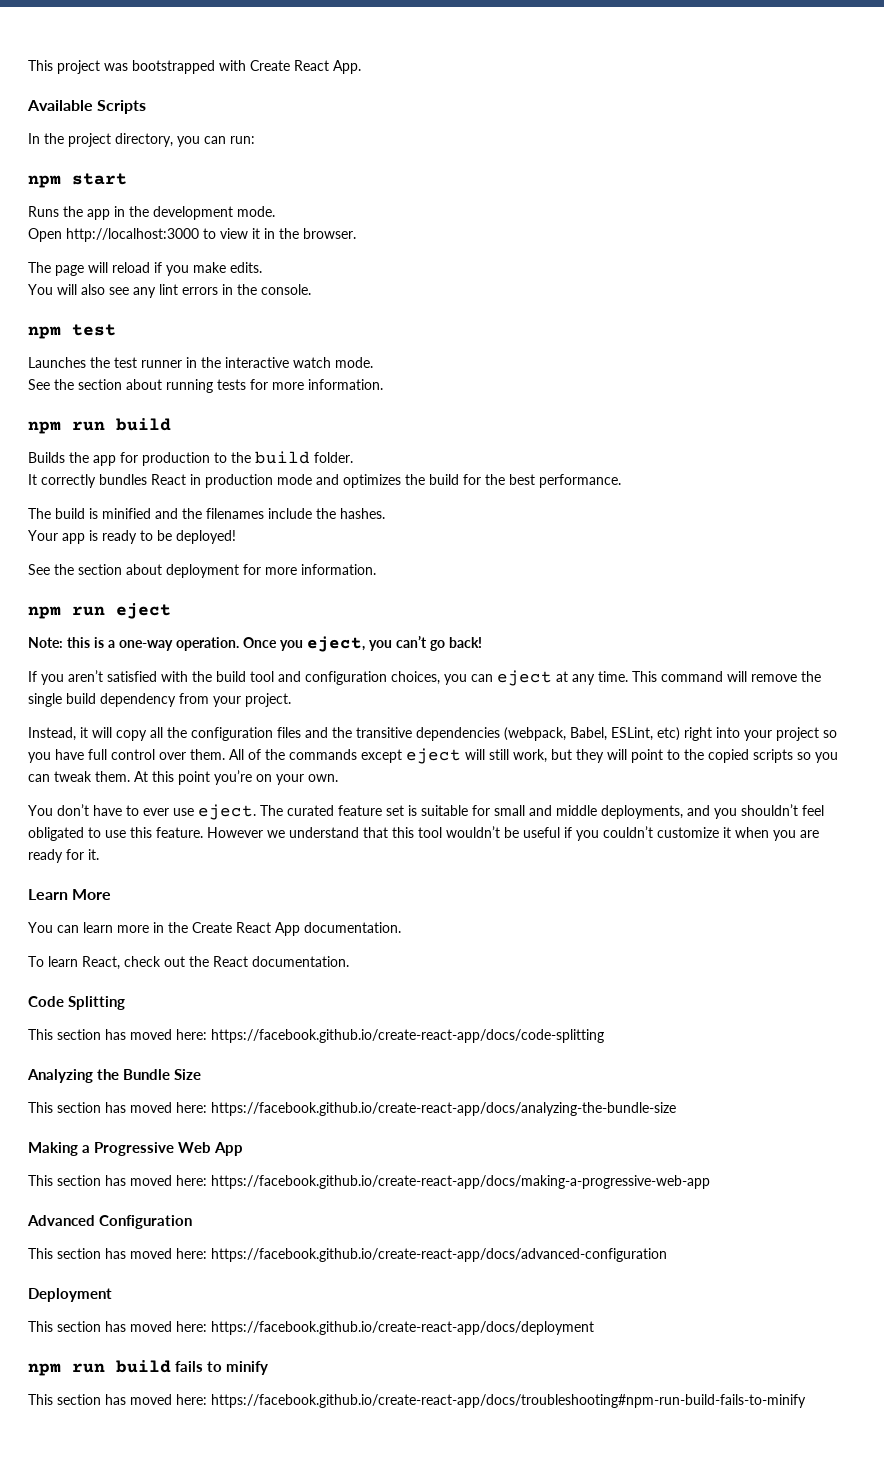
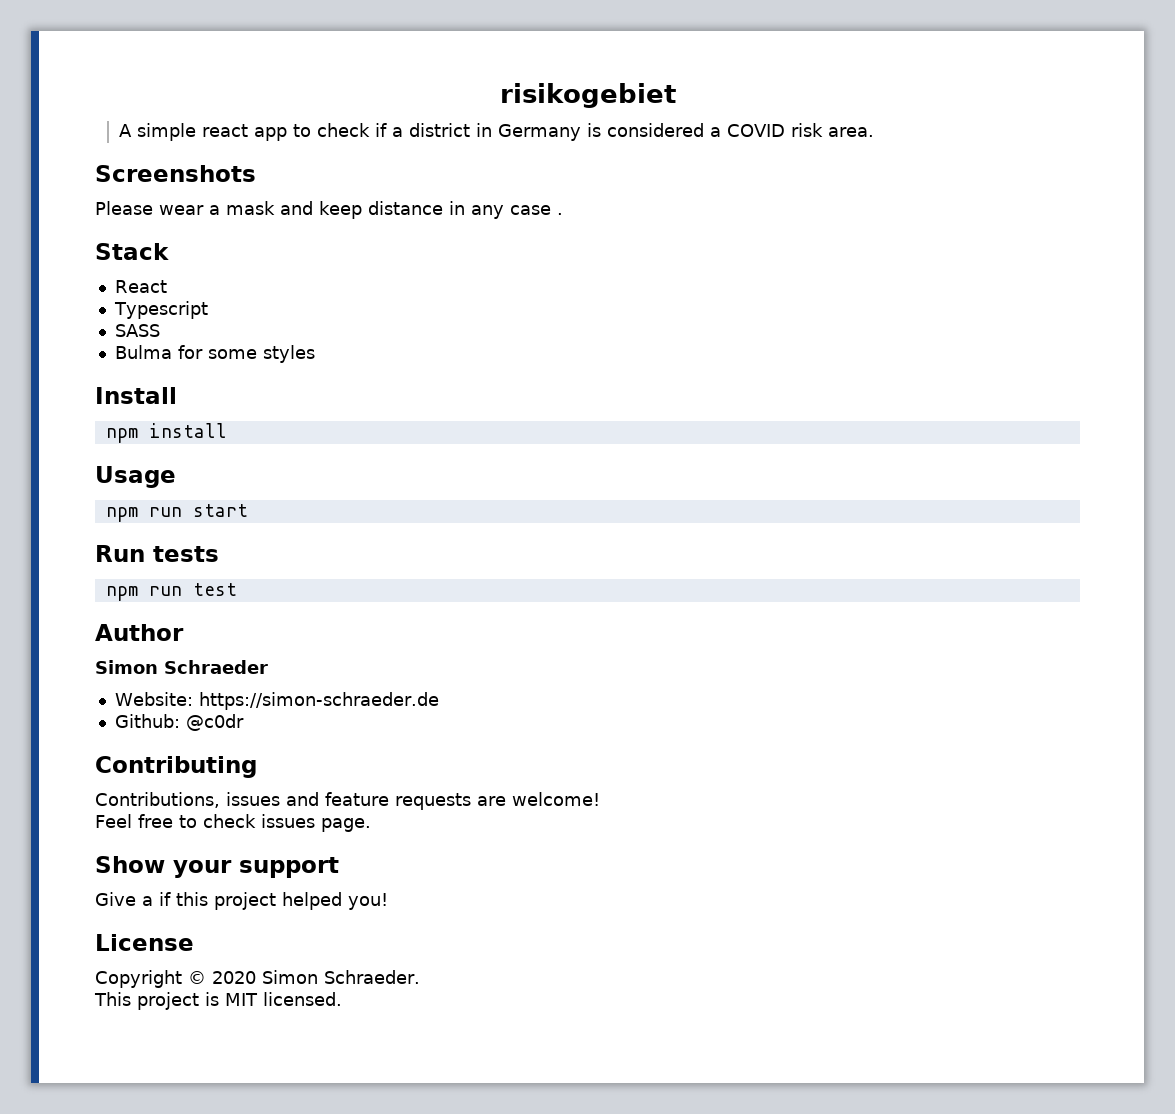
- This project was bootstrapped with Create React App.
- Available Scripts
- In the project directory, you can run:
- npm start
- Runs the app in the development mode.
- Open http://localhost:3000 to view it in the browser.
- The page will reload if you make edits.
- You will also see any lint errors in the console.
- npm test
- Launches the test runner in the interactive watch mode.
- See the section about running tests for more information.
- npm run build
- Builds the app for production to the build folder.
- It correctly bundles React in production mode and optimizes the build for the best performance.
- The build is minified and the filenames include the hashes.
- Your app is ready to be deployed!
- See the section about deployment for more information.
- npm run eject
- Note: this is a one-way operation. Once you eject, you can’t go back!
- If you aren’t satisfied with the build tool and configuration choices, you can eject at any time. This command will remove the single build dependency from your project.
- Instead, it will copy all the configuration files and the transitive dependencies (webpack, Babel, ESLint, etc) right into your project so you have full control over them. All of the commands except eject will still work, but they will point to the copied scripts so you can tweak them. At this point you’re on your own.
- You don’t have to ever use eject. The curated feature set is suitable for small and middle deployments, and you shouldn’t feel obligated to use this feature. However we understand that this tool wouldn’t be useful if you couldn’t customize it when you are ready for it.
- Learn More
- You can learn more in the Create React App documentation.
- To learn React, check out the React documentation.
- Code Splitting
- This section has moved here: https://facebook.github.io/create-react-app/docs/code-splitting
- Analyzing the Bundle Size
- This section has moved here: https://facebook.github.io/create-react-app/docs/analyzing-the-bundle-size
- Making a Progressive Web App
- This section has moved here: https://facebook.github.io/create-react-app/docs/making-a-progressive-web-app
- Advanced Configuration
- This section has moved here: https://facebook.github.io/create-react-app/docs/advanced-configuration
- Deployment
- This section has moved here: https://facebook.github.io/create-react-app/docs/deployment
- npm run build fails to minify
- This section has moved here: https://facebook.github.io/create-react-app/docs/troubleshooting#npm-run-build-fails-to-minify
+ risikogebiet
+ A simple react app to check if a district in Germany is considered a COVID risk area.
+ Screenshots
+ Please wear a mask and keep distance in any case .
+ Stack
+ React
+ Typescript
+ SASS
+ Bulma for some styles
+ Install
+ npm install
+ Usage
+ npm run start
+ Run tests
+ npm run test
+ Author
+ Simon Schraeder
+ Website: https://simon-schraeder.de
+ Github: @c0dr
+ Contributing
+ Contributions, issues and feature requests are welcome!
+ Feel free to check issues page.
+ Show your support
+ Give a if this project helped you!
+ License
+ Copyright © 2020 Simon Schraeder.
+ This project is MIT licensed.

